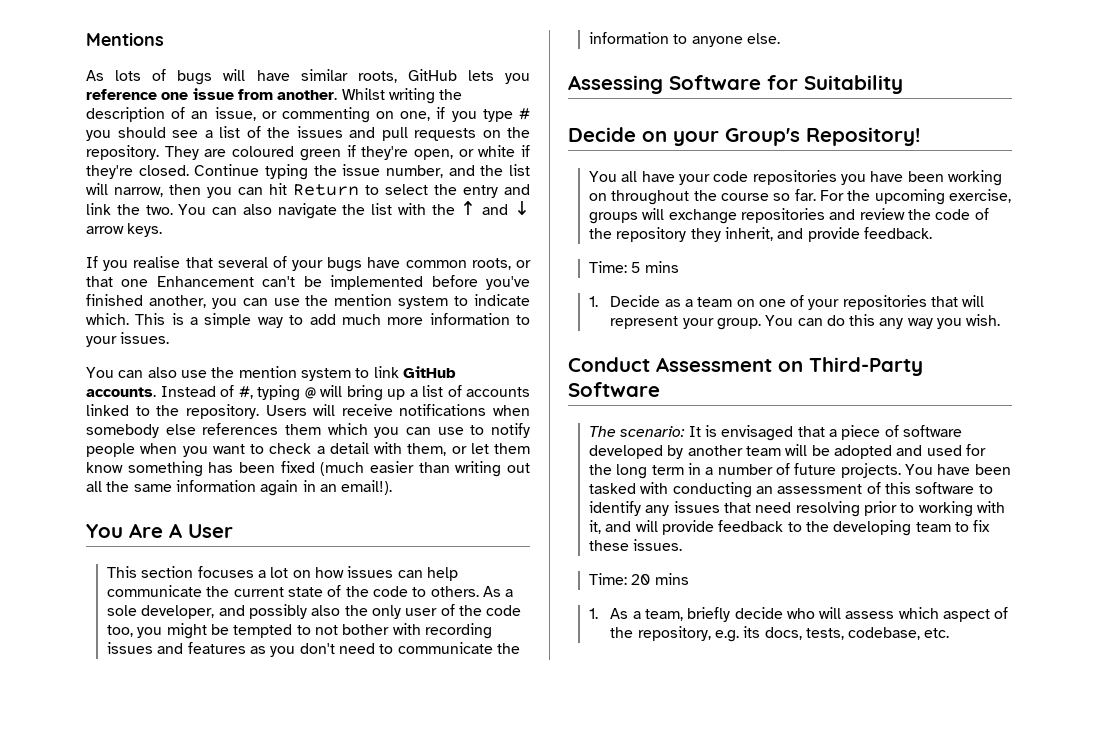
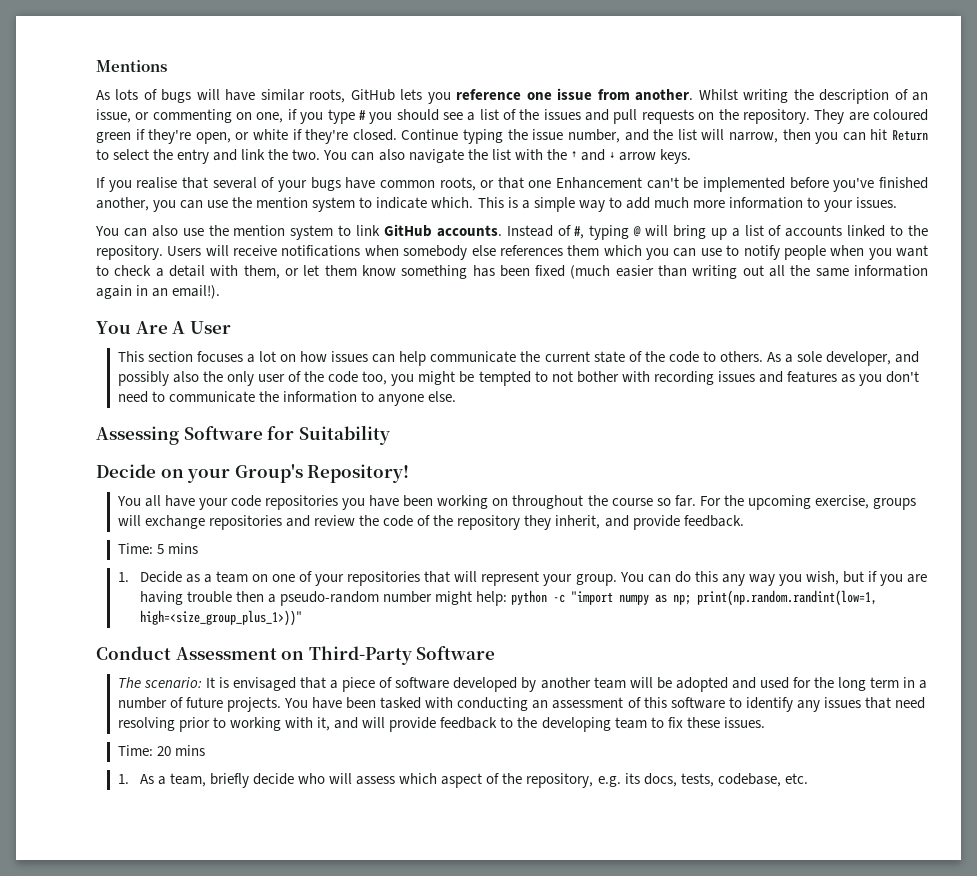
- You can do this any way you wish.
+ You can do this any way you wish, but if you are having trouble then a pseudo-random number might help: python -c "import numpy as np; print(np.random.randint(low=1, high=<size_group_plus_1>))"

